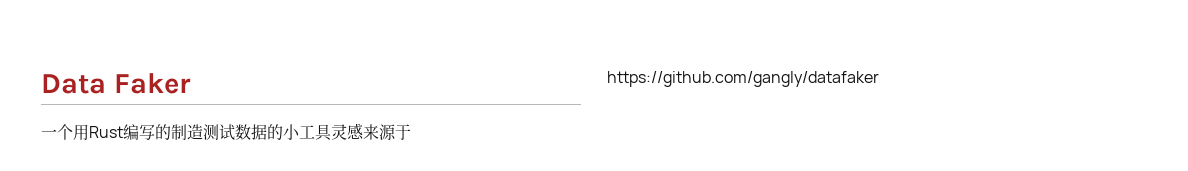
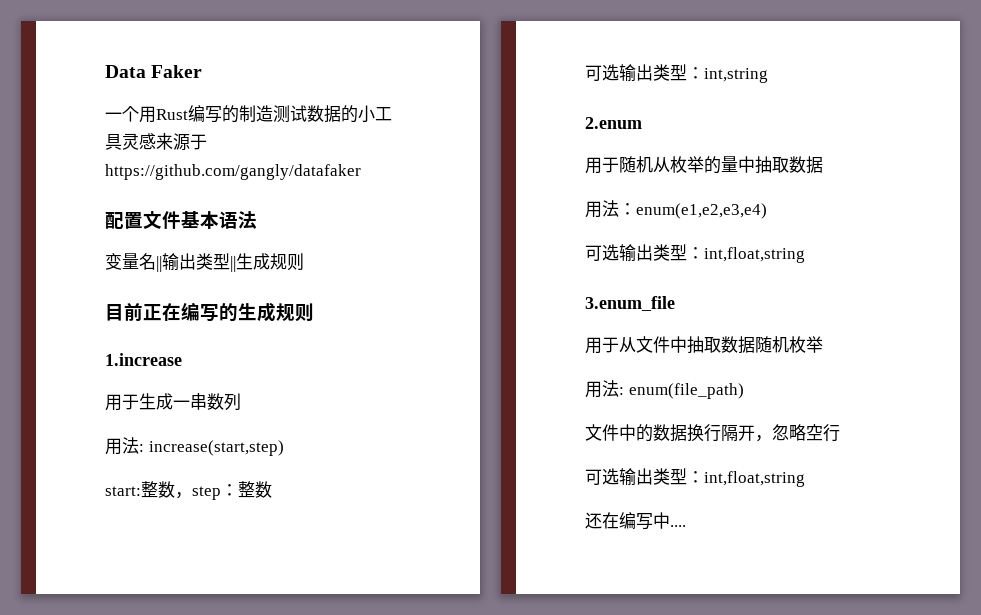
+ 配置文件基本语法
+ 变量名||输出类型||生成规则
+ 目前正在编写的生成规则
+ 1.increase
+ 用于生成一串数列
+ 用法: increase(start,step)
+ start:整数，step：整数
+ 可选输出类型：int,string
+ 2.enum
+ 用于随机从枚举的量中抽取数据
+ 用法：enum(e1,e2,e3,e4)
+ 可选输出类型：int,float,string
+ 3.enum_file
+ 用于从文件中抽取数据随机枚举
+ 用法: enum(file_path)
+ 文件中的数据换行隔开，忽略空行
+ 可选输出类型：int,float,string
+ 还在编写中....

